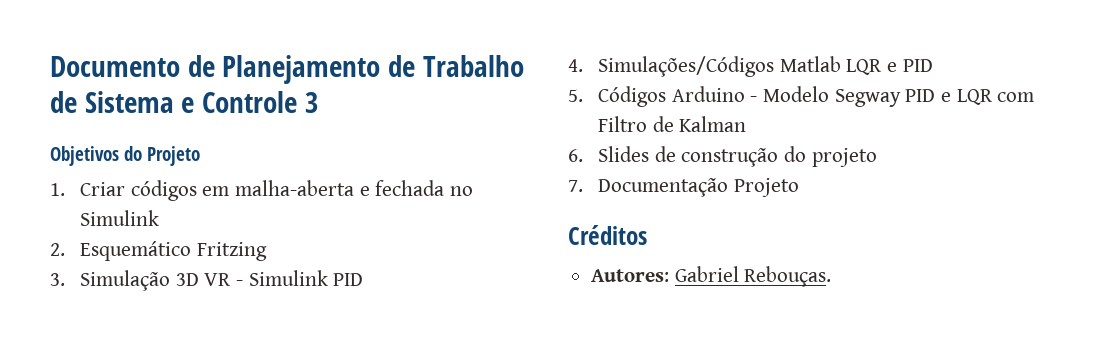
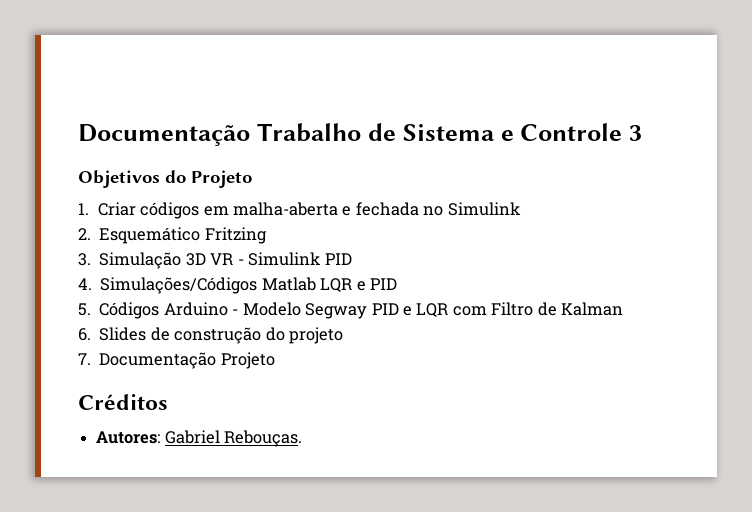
- Documento de Planejamento de Trabalho de Sistema e Controle 3
+ Documentação Trabalho de Sistema e Controle 3

